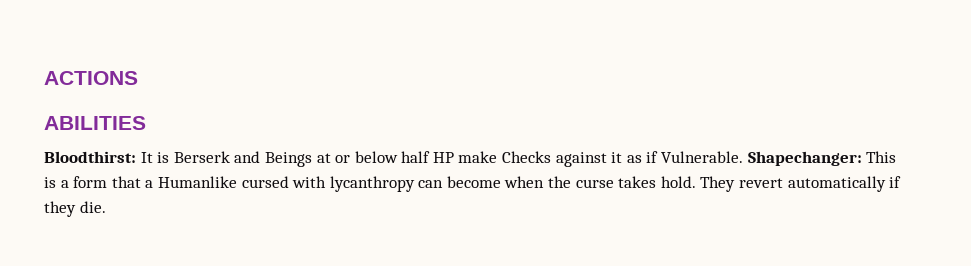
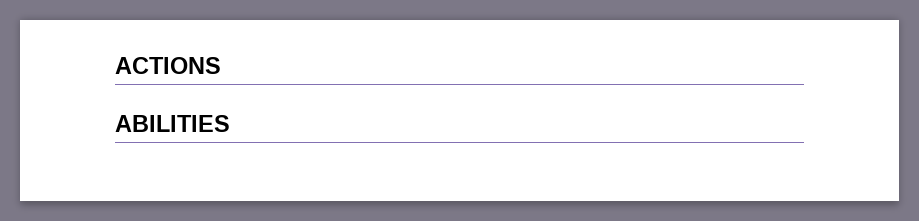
- Bloodthirst: It is Berserk and Beings at or below half HP make Checks against it as if Vulnerable. Shapechanger: This is a form that a Humanlike cursed with lycanthropy can become when the curse takes hold. They revert automatically if they die.

